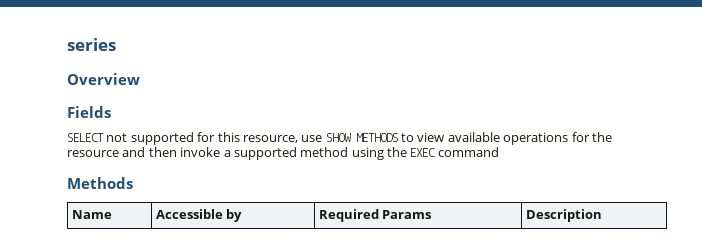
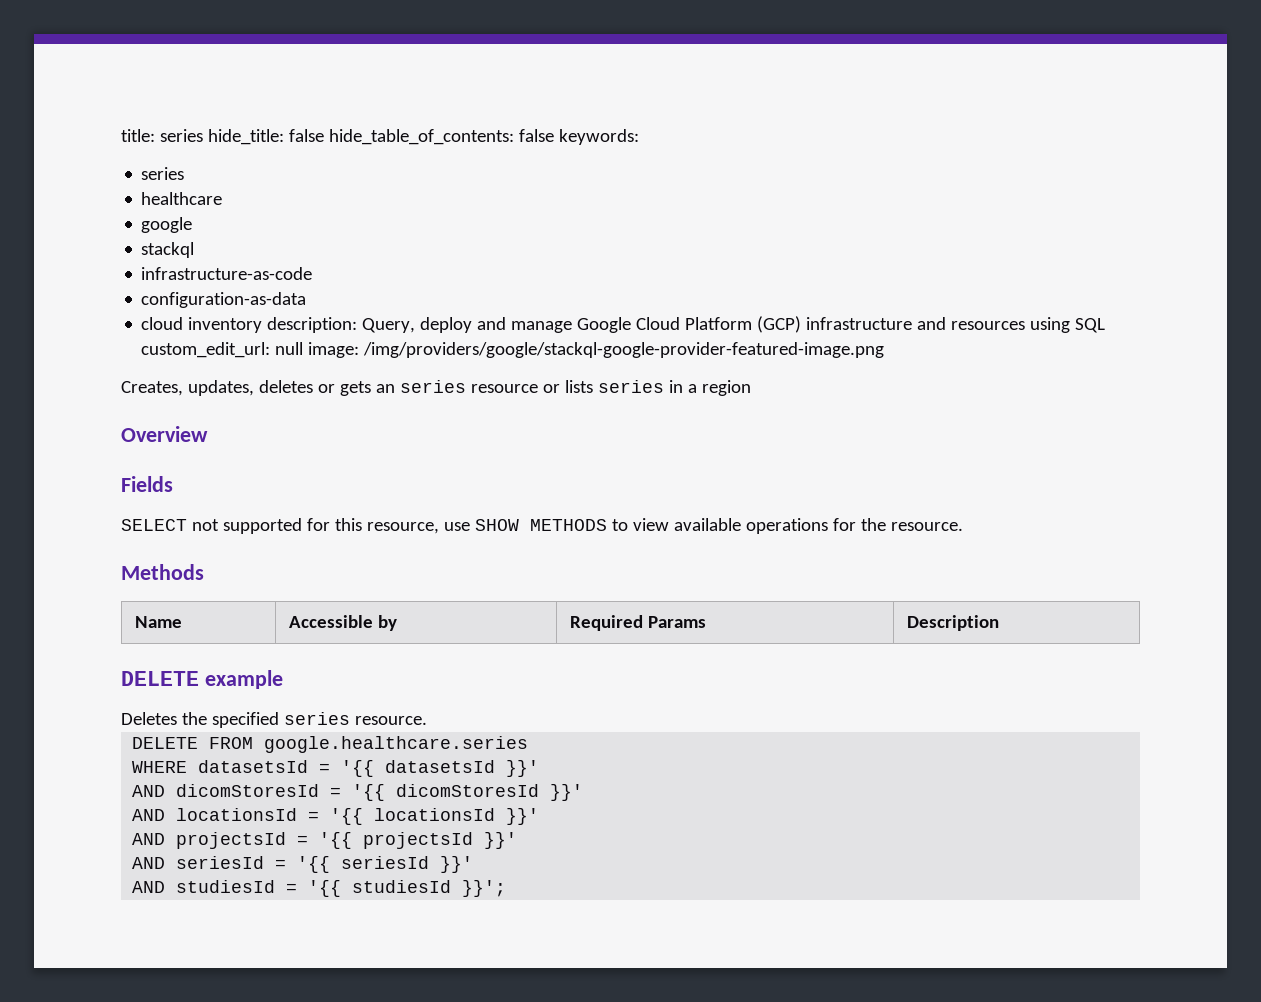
+ title: series hide_title: false hide_table_of_contents: false keywords:
  series
+ healthcare
+ google
+ stackql
+ infrastructure-as-code
+ configuration-as-data
+ cloud inventory description: Query, deploy and manage Google Cloud Platform (GCP) infrastructure and resources using SQL custom_edit_url: null image: /img/providers/google/stackql-google-provider-featured-image.png
+ Creates, updates, deletes or gets an series resource or lists series in a region
- SELECT not supported for this resource, use SHOW METHODS to view available operations for the resource and then invoke a supported method using the EXEC command
+ SELECT not supported for this resource, use SHOW METHODS to view available operations for the resource.
+ DELETE example
+ Deletes the specified series resource.
+ DELETE FROM google.healthcare.series
+ WHERE datasetsId = '{{ datasetsId }}'
+ AND dicomStoresId = '{{ dicomStoresId }}'
+ AND locationsId = '{{ locationsId }}'
+ AND projectsId = '{{ projectsId }}'
+ AND seriesId = '{{ seriesId }}'
+ AND studiesId = '{{ studiesId }}';

